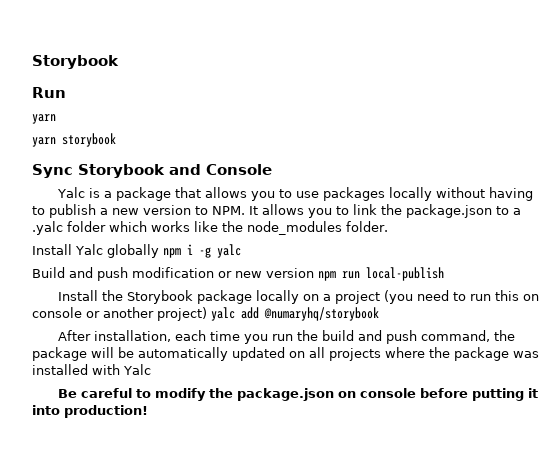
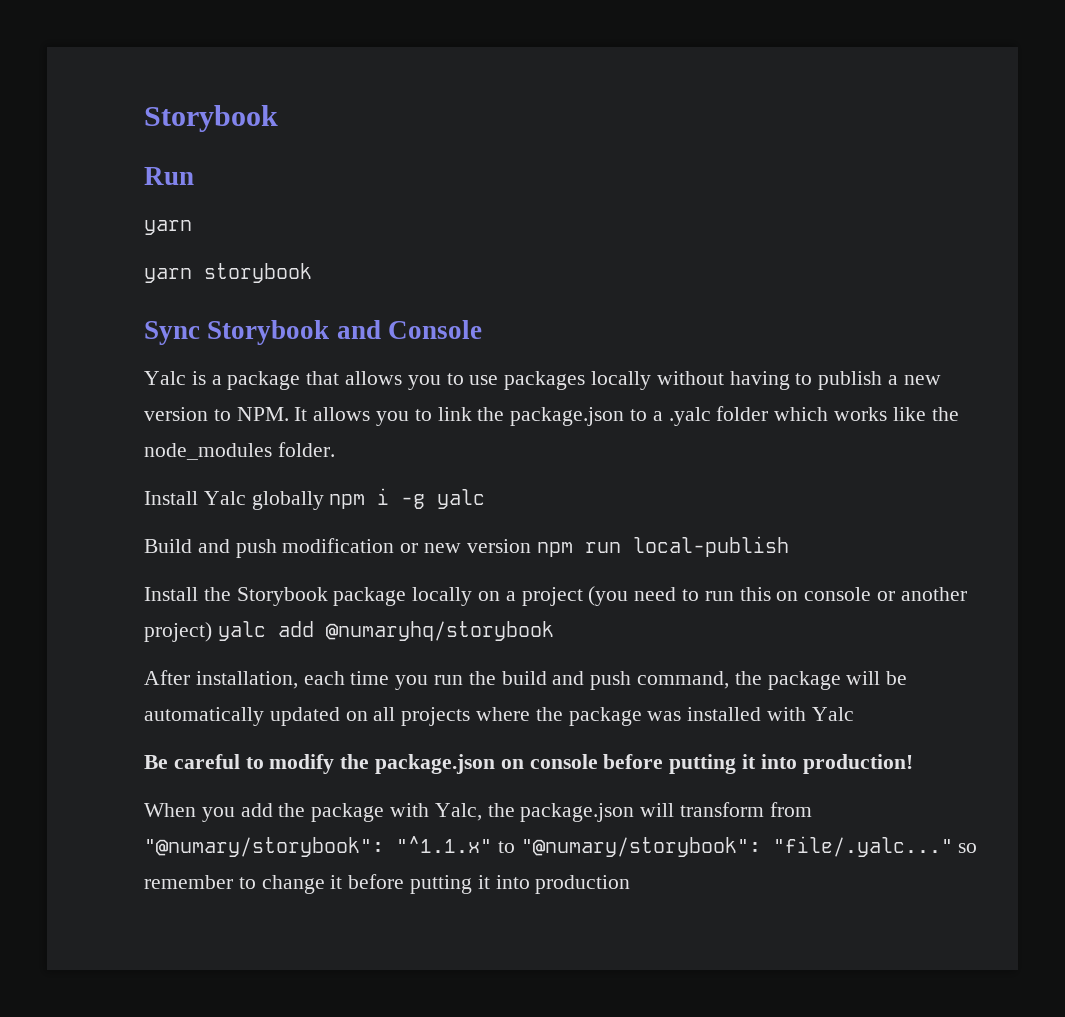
+ When you add the package with Yalc, the package.json will transform from "@numary/storybook": "^1.1.x" to "@numary/storybook": "file/.yalc..." so remember to change it before putting it into production

